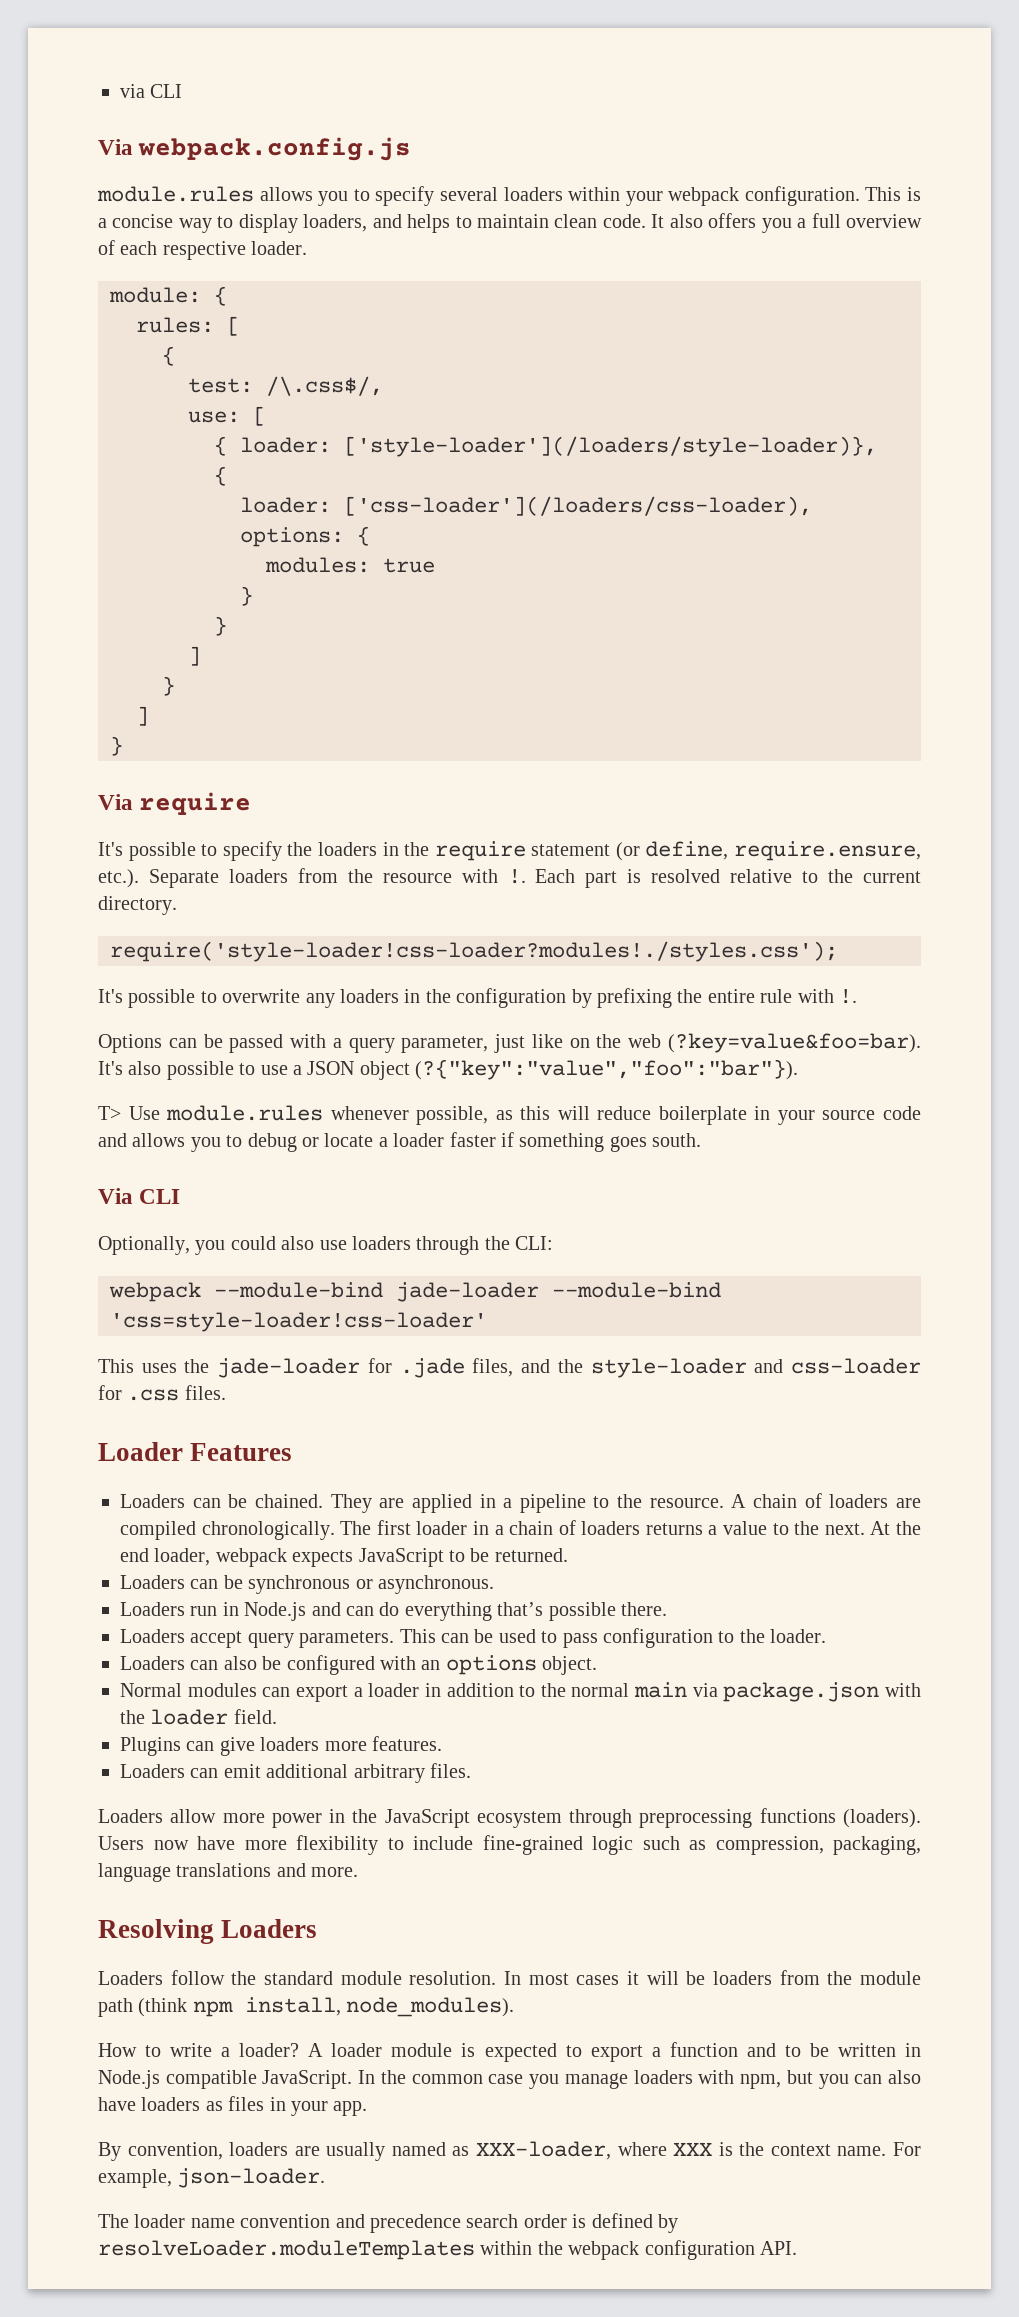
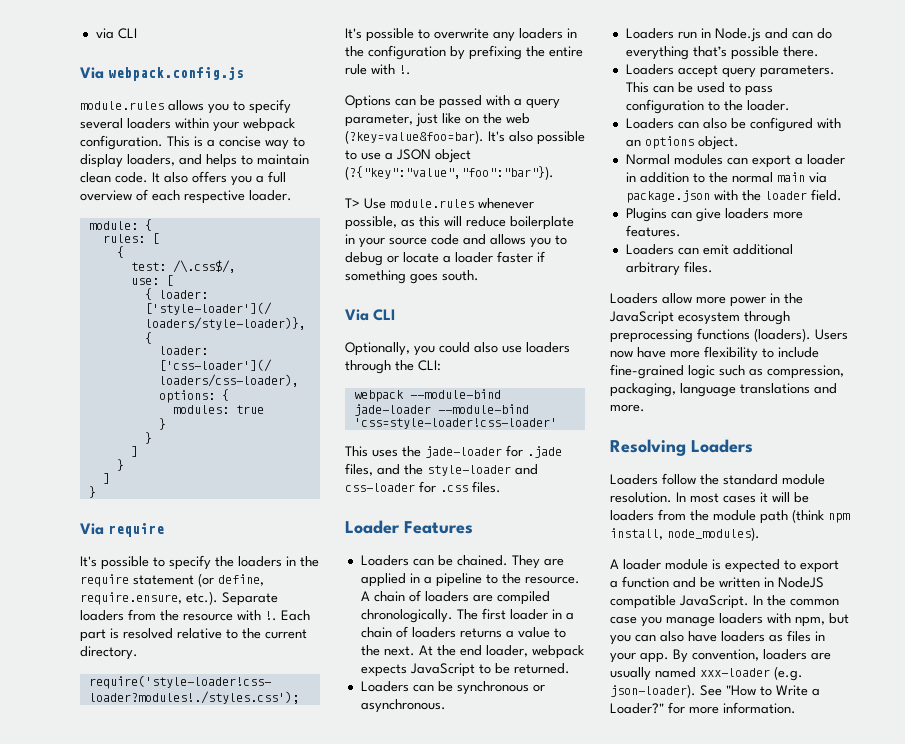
- How to write a loader? A loader module is expected to export a function and to be written in Node.js compatible JavaScript.
+ A loader module is expected to export a function and be written in NodeJS compatible JavaScript.
- In the common case you manage loaders with npm, but you can also have loaders as files in your app.
- By convention, loaders are usually named as XXX-loader, where XXX is the context name. For example, json-loader.
- The loader name convention and precedence search order is defined by resolveLoader.moduleTemplates within the webpack configuration API.
+ In the common case you manage loaders with npm, but you can also have loaders as files in your app. By convention, loaders are usually named xxx-loader (e.g. json-loader). See "How to Write a Loader?" for more information.

